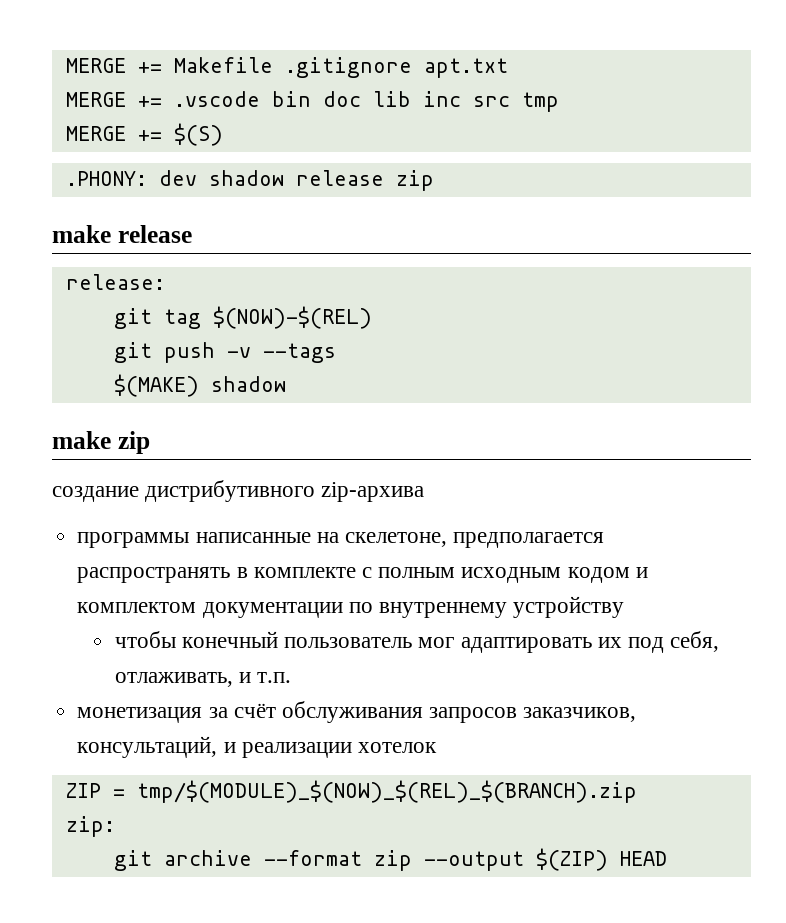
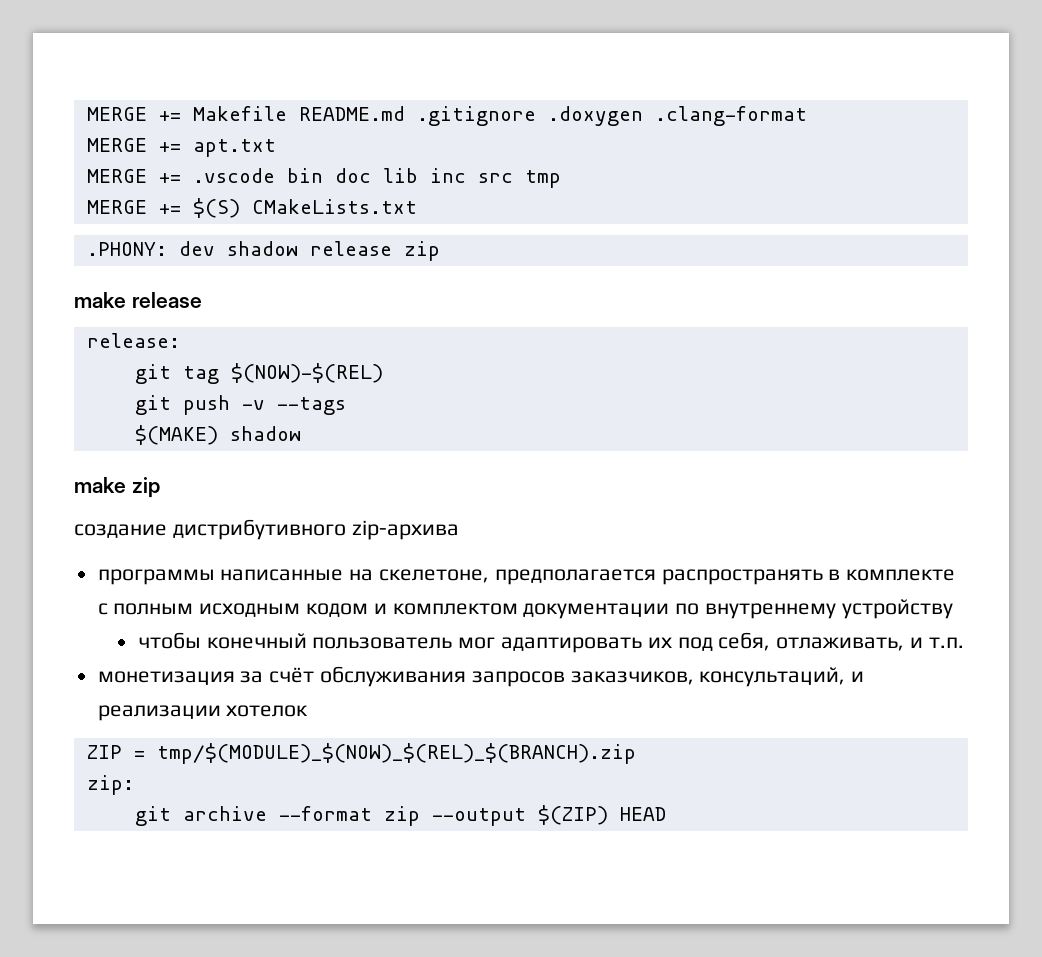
- MERGE += Makefile .gitignore apt.txt
+ MERGE += Makefile README.md .gitignore .doxygen .clang-format
+ MERGE += apt.txt
- MERGE += $(S)
+ MERGE += $(S) CMakeLists.txt

